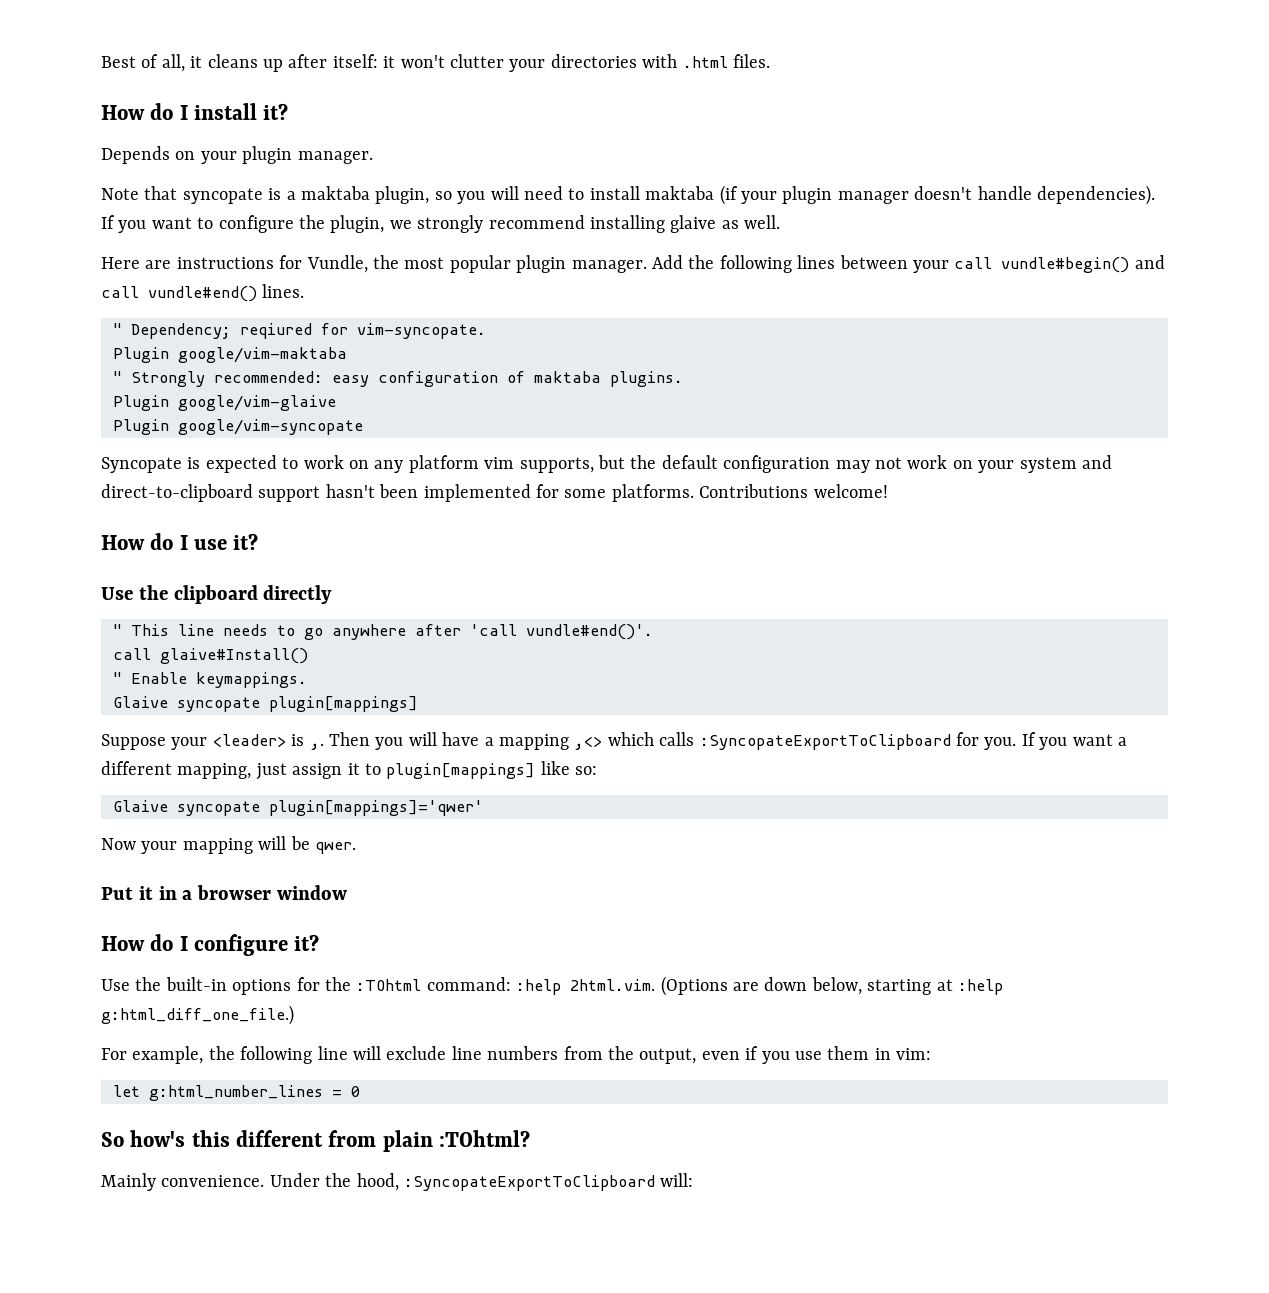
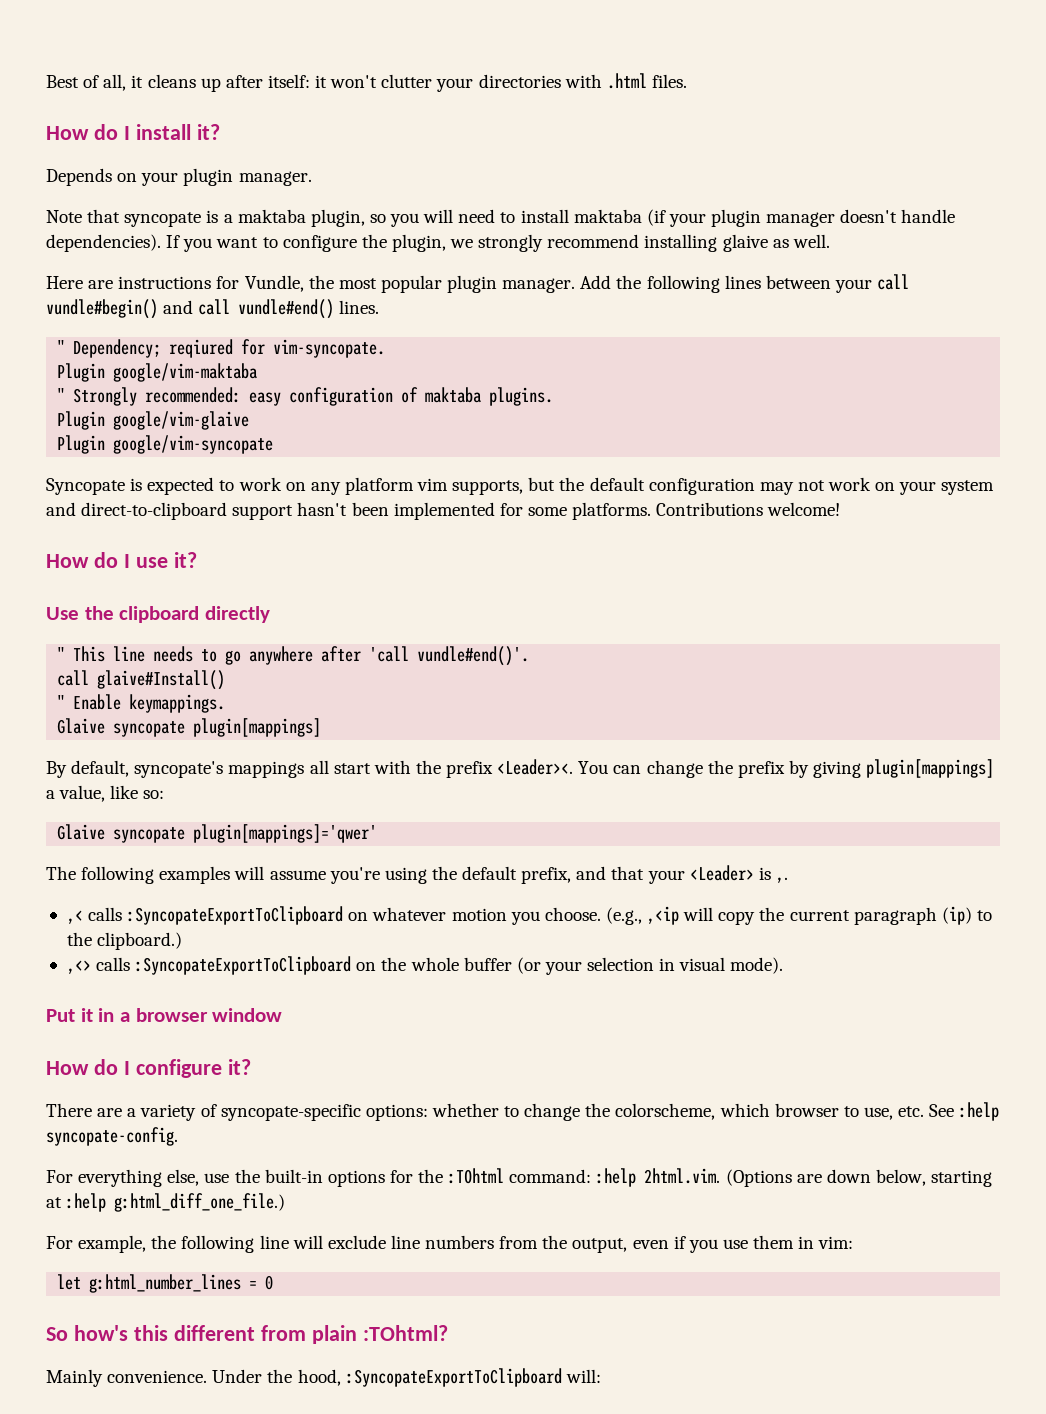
- Suppose your <leader> is ,. Then you will have a mapping ,<> which calls :SyncopateExportToClipboard for you. If you want a different mapping, just assign it to plugin[mappings] like so:
+ By default, syncopate's mappings all start with the prefix <Leader><. You can change the prefix by giving plugin[mappings] a value, like so:
- Now your mapping will be qwer.
+ The following examples will assume you're using the default prefix, and that your <Leader> is ,.
+ ,< calls :SyncopateExportToClipboard on whatever motion you choose. (e.g., ,<ip will copy the current paragraph (ip) to the clipboard.)
+ ,<> calls :SyncopateExportToClipboard on the whole buffer (or your selection in visual mode).
- Use the built-in options for the :TOhtml command: :help 2html.vim. (Options are down below, starting at :help g:html_diff_one_file.)
+ There are a variety of syncopate-specific options: whether to change the colorscheme, which browser to use, etc. See :help syncopate-config.
+ For everything else, use the built-in options for the :TOhtml command: :help 2html.vim. (Options are down below, starting at :help g:html_diff_one_file.)

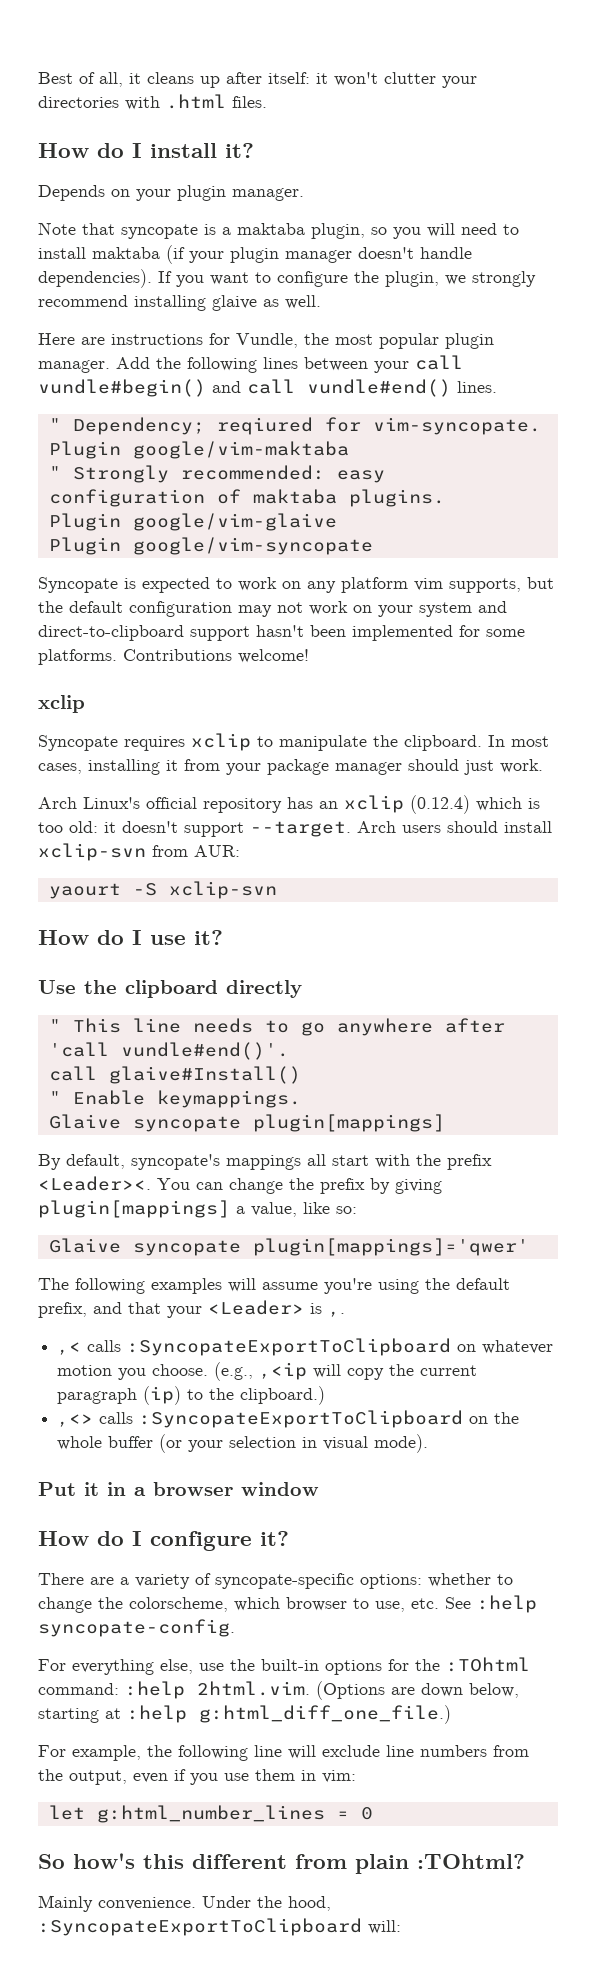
  Contributions welcome!
+ xclip
+ Syncopate requires xclip to manipulate the clipboard. In most cases, installing it from your package manager should just work.
+ Arch Linux's official repository has an xclip (0.12.4) which is too old: it doesn't support --target. Arch users should install xclip-svn from AUR:
+ yaourt -S xclip-svn

